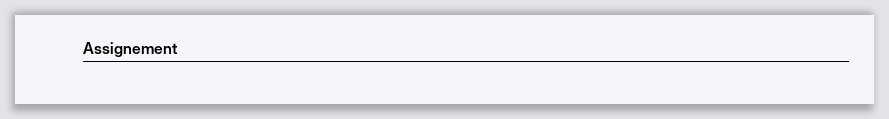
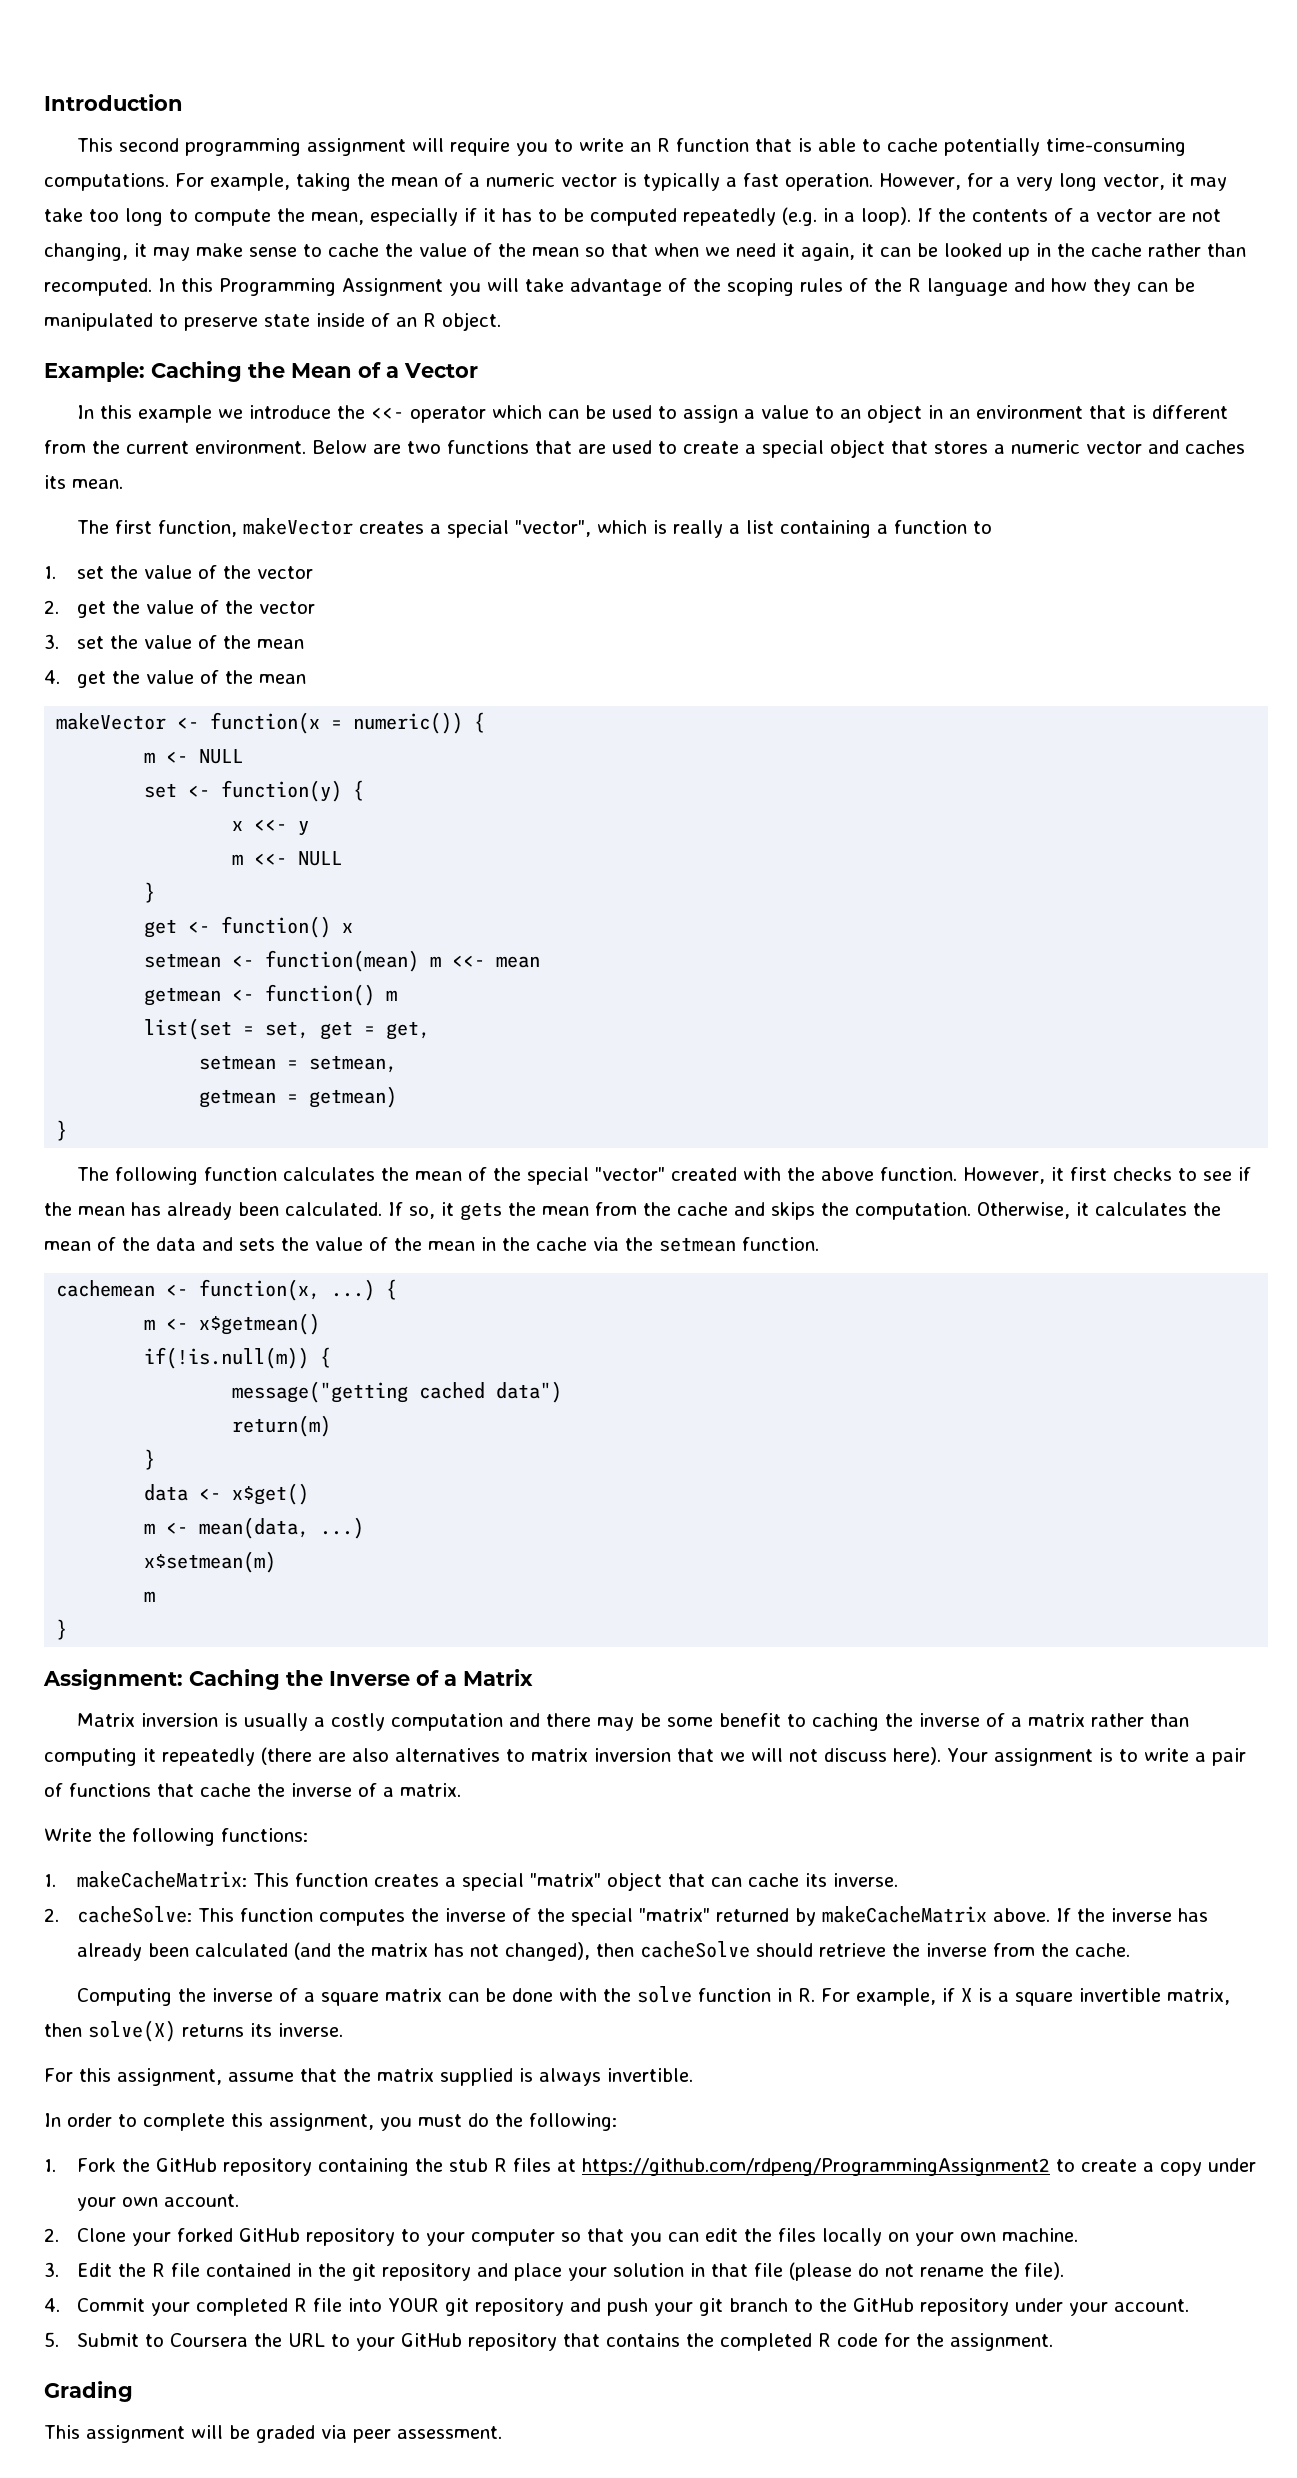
- Assignement
+ Introduction
+ This second programming assignment will require you to write an R function that is able to cache potentially time-consuming computations. For example, taking the mean of a numeric vector is typically a fast operation. However, for a very long vector, it may take too long to compute the mean, especially if it has to be computed repeatedly (e.g. in a loop). If the contents of a vector are not changing, it may make sense to cache the value of the mean so that when we need it again, it can be looked up in the cache rather than recomputed. In this Programming Assignment you will take advantage of the scoping rules of the R language and how they can be manipulated to preserve state inside of an R object.
+ Example: Caching the Mean of a Vector
+ In this example we introduce the <<- operator which can be used to assign a value to an object in an environment that is different from the current environment. Below are two functions that are used to create a special object that stores a numeric vector and caches its mean.
+ The first function, makeVector creates a special "vector", which is really a list containing a function to
+ 1. set the value of the vector
+ 2. get the value of the vector
+ 3. set the value of the mean
+ 4. get the value of the mean
+ makeVector <- function(x = numeric()) {
+ m <- NULL
+ set <- function(y) {
+ x <<- y
+ m <<- NULL
+ }
+ get <- function() x
+ setmean <- function(mean) m <<- mean
+ getmean <- function() m
+ list(set = set, get = get,
+ setmean = setmean,
+ getmean = getmean)
+ }
+ The following function calculates the mean of the special "vector" created with the above function. However, it first checks to see if the mean has already been calculated. If so, it gets the mean from the cache and skips the computation. Otherwise, it calculates the mean of the data and sets the value of the mean in the cache via the setmean function.
+ cachemean <- function(x, ...) {
+ m <- x$getmean()
+ if(!is.null(m)) {
+ message("getting cached data")
+ return(m)
+ }
+ data <- x$get()
+ m <- mean(data, ...)
+ x$setmean(m)
+ m
+ }
+ Assignment: Caching the Inverse of a Matrix
+ Matrix inversion is usually a costly computation and there may be some benefit to caching the inverse of a matrix rather than computing it repeatedly (there are also alternatives to matrix inversion that we will not discuss here). Your assignment is to write a pair of functions that cache the inverse of a matrix.
+ Write the following functions:
+ 1. makeCacheMatrix: This function creates a special "matrix" object that can cache its inverse.
+ 2. cacheSolve: This function computes the inverse of the special "matrix" returned by makeCacheMatrix above. If the inverse has already been calculated (and the matrix has not changed), then cacheSolve should retrieve the inverse from the cache.
+ Computing the inverse of a square matrix can be done with the solve function in R. For example, if X is a square invertible matrix, then solve(X) returns its inverse.
+ For this assignment, assume that the matrix supplied is always invertible.
+ In order to complete this assignment, you must do the following:
+ 1. Fork the GitHub repository containing the stub R files at https://github.com/rdpeng/ProgrammingAssignment2 to create a copy under your own account.
+ 2. Clone your forked GitHub repository to your computer so that you can edit the files locally on your own machine.
+ 3. Edit the R file contained in the git repository and place your solution in that file (please do not rename the file).
+ 4. Commit your completed R file into YOUR git repository and push your git branch to the GitHub repository under your account.
+ 5. Submit to Coursera the URL to your GitHub repository that contains the completed R code for the assignment.
+ Grading
+ This assignment will be graded via peer assessment.

